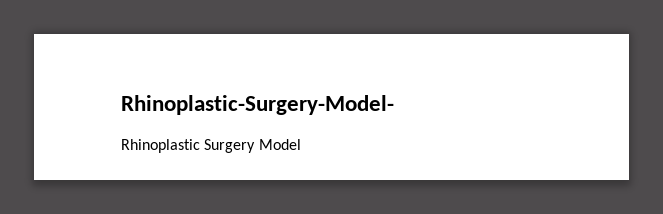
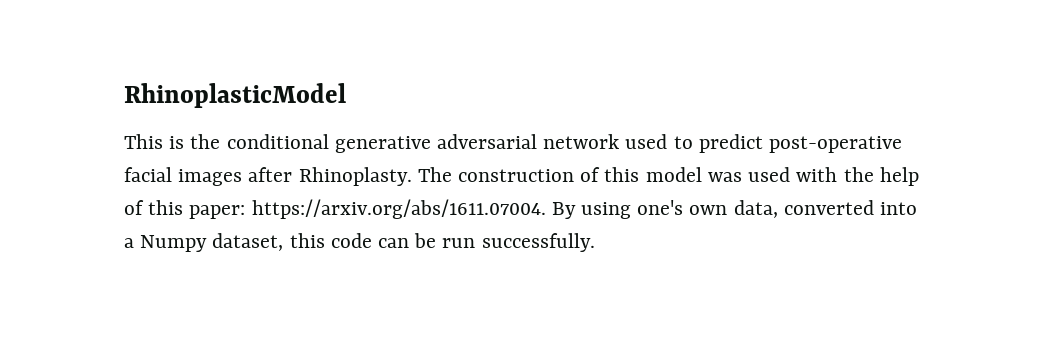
- Rhinoplastic-Surgery-Model-
- Rhinoplastic Surgery Model
+ RhinoplasticModel
+ This is the conditional generative adversarial network used to predict post-operative facial images after Rhinoplasty. The construction of this model was used with the help of this paper: https://arxiv.org/abs/1611.07004. By using one's own data, converted into a Numpy dataset, this code can be run successfully.

